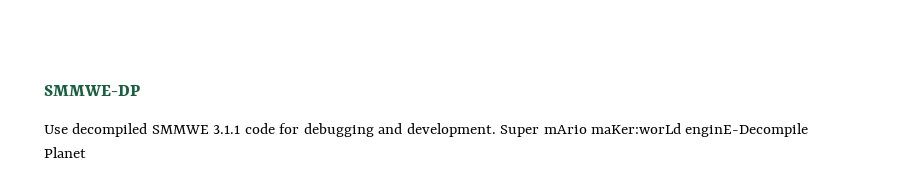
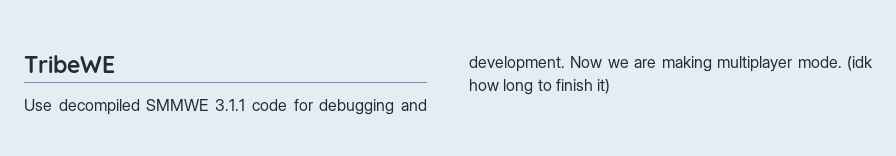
- SMMWE-DP
+ TribeWE
- Super mArio maKer:worLd enginE-Decompile Planet
+ Now we are making multiplayer mode. (idk how long to finish it)

